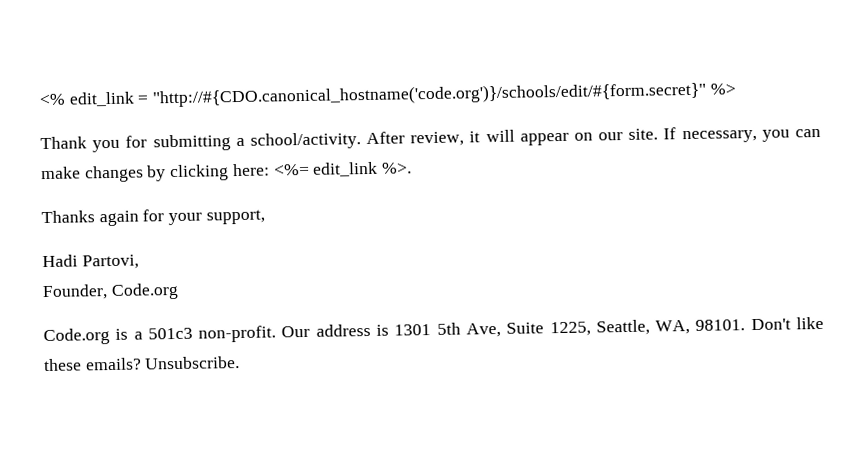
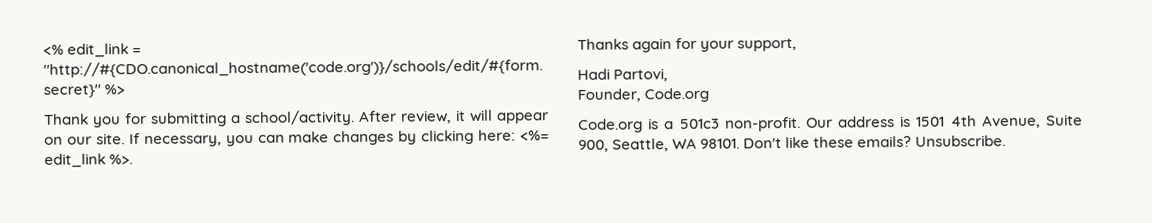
- Our address is 1301 5th Ave, Suite 1225, Seattle, WA, 98101.
+ Our address is 1501 4th Avenue, Suite 900, Seattle, WA 98101.

